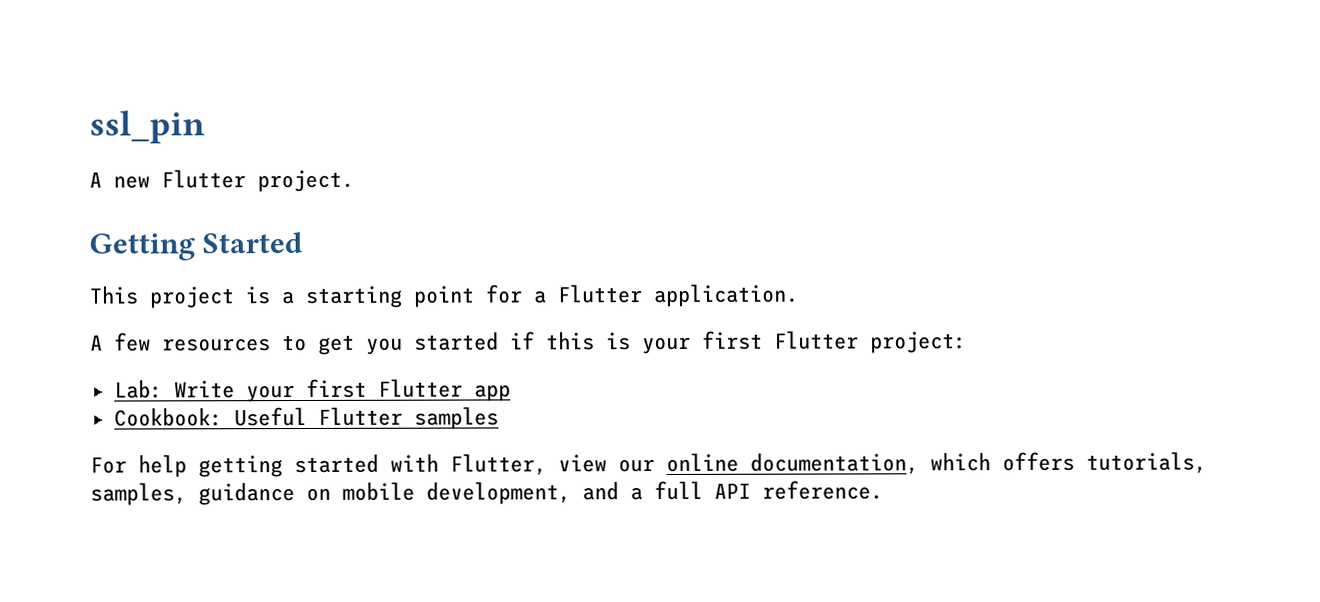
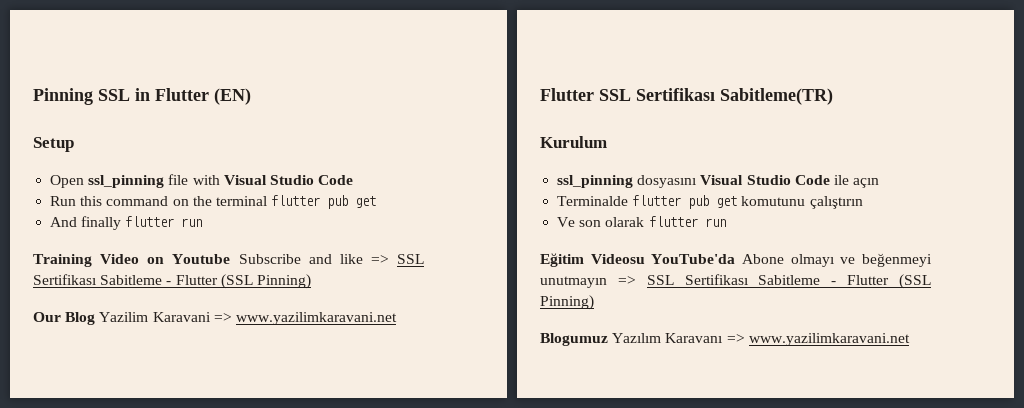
- ssl_pin
- A new Flutter project.
- Getting Started
- This project is a starting point for a Flutter application.
- A few resources to get you started if this is your first Flutter project:
- Lab: Write your first Flutter app
- Cookbook: Useful Flutter samples
- For help getting started with Flutter, view our online documentation, which offers tutorials, samples, guidance on mobile development, and a full API reference.
+ Pinning SSL in Flutter (EN)
+ Setup
+ Open ssl_pinning file with Visual Studio Code
+ Run this command on the terminal flutter pub get
+ And finally flutter run
+ Training Video on Youtube Subscribe and like => SSL Sertifikası Sabitleme - Flutter (SSL Pinning)
+ Our Blog Yazilim Karavani => www.yazilimkaravani.net
+ Flutter SSL Sertifikası Sabitleme(TR)
+ Kurulum
+ ssl_pinning dosyasını Visual Studio Code ile açın
+ Terminalde flutter pub get komutunu çalıştırın
+ Ve son olarak flutter run
+ Eğitim Videosu YouTube'da Abone olmayı ve beğenmeyi unutmayın => SSL Sertifikası Sabitleme - Flutter (SSL Pinning)
+ Blogumuz Yazılım Karavanı => www.yazilimkaravani.net

